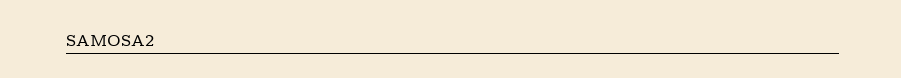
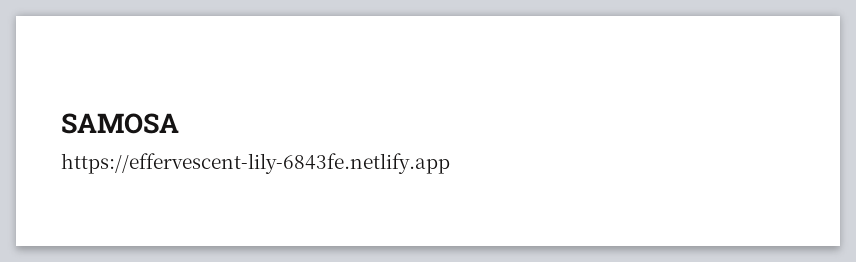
- SAMOSA2
+ SAMOSA
+ https://effervescent-lily-6843fe.netlify.app

